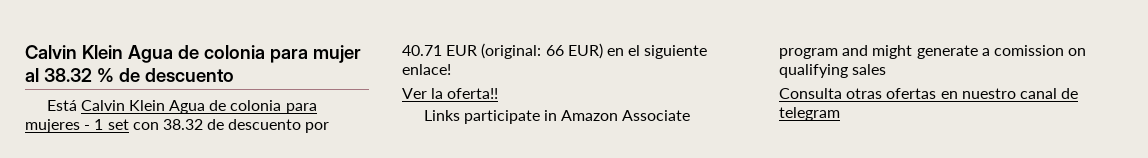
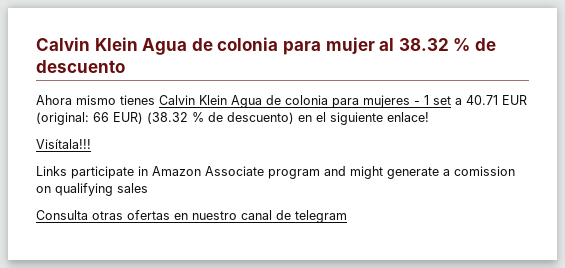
- Está Calvin Klein Agua de colonia para mujeres - 1 set con 38.32 de descuento por 40.71 EUR (original: 66 EUR) en el siguiente enlace!
+ Ahora mismo tienes Calvin Klein Agua de colonia para mujeres - 1 set a 40.71 EUR (original: 66 EUR) (38.32 % de descuento) en el siguiente enlace!
- Ver la oferta!!
+ Visítala!!!

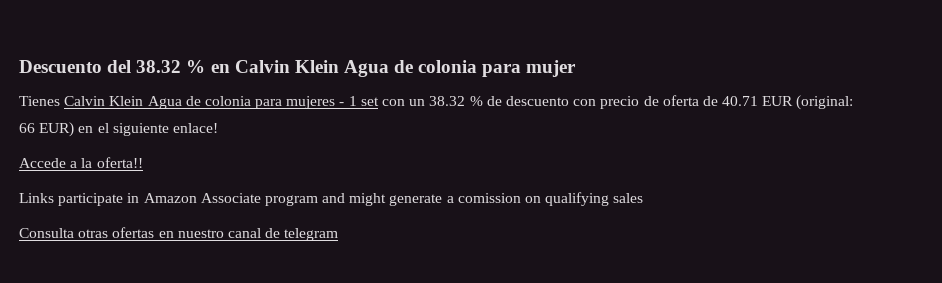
- Calvin Klein Agua de colonia para mujer al 38.32 % de descuento
- Ahora mismo tienes Calvin Klein Agua de colonia para mujeres - 1 set a 40.71 EUR (original: 66 EUR) (38.32 % de descuento) en el siguiente enlace!
+ Descuento del 38.32 % en Calvin Klein Agua de colonia para mujer
+ Tienes Calvin Klein Agua de colonia para mujeres - 1 set con un 38.32 % de descuento con precio de oferta de 40.71 EUR (original: 66 EUR) en el siguiente enlace!
- Visítala!!!
+ Accede a la oferta!!

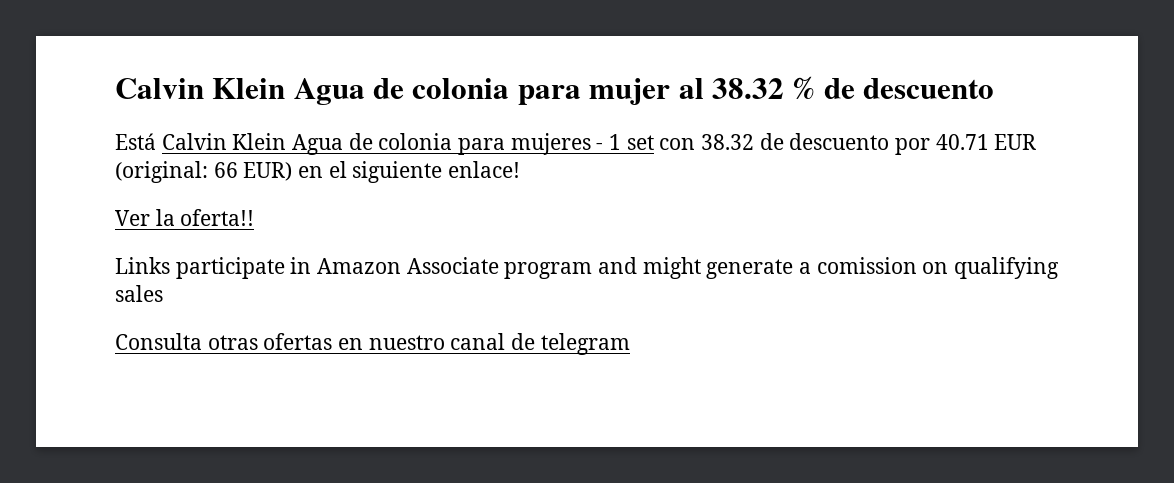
- Descuento del 38.32 % en Calvin Klein Agua de colonia para mujer
- Tienes Calvin Klein Agua de colonia para mujeres - 1 set con un 38.32 % de descuento con precio de oferta de 40.71 EUR (original: 66 EUR) en el siguiente enlace!
+ Calvin Klein Agua de colonia para mujer al 38.32 % de descuento
+ Está Calvin Klein Agua de colonia para mujeres - 1 set con 38.32 de descuento por 40.71 EUR (original: 66 EUR) en el siguiente enlace!
- Accede a la oferta!!
+ Ver la oferta!!

